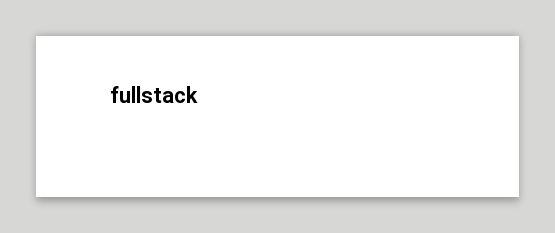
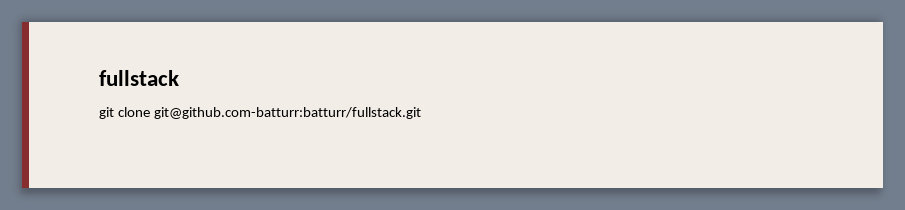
+ git clone git@github.com-batturr:batturr/fullstack.git

